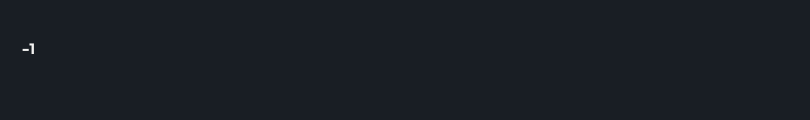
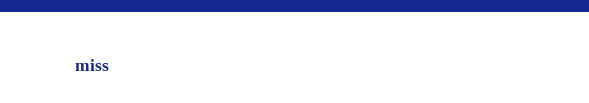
- -1
+ miss

